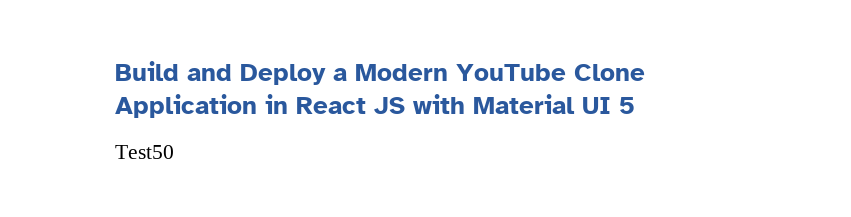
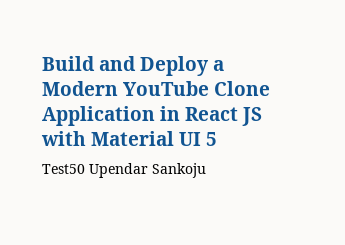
- Test50
+ Test50 Upendar Sankoju

